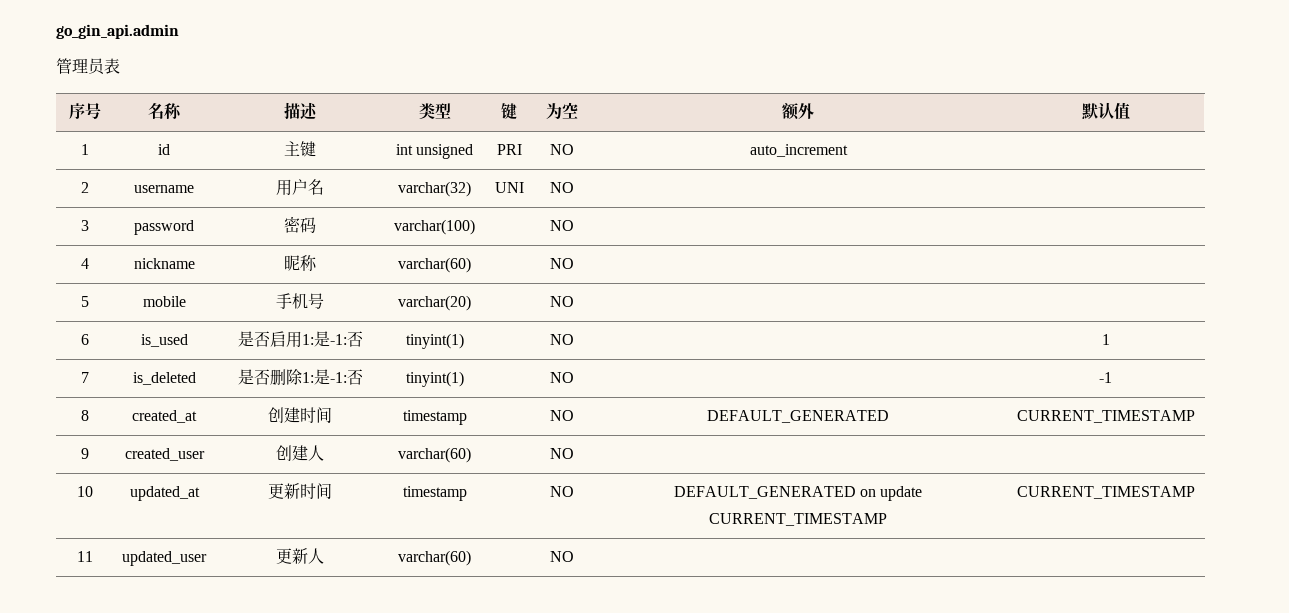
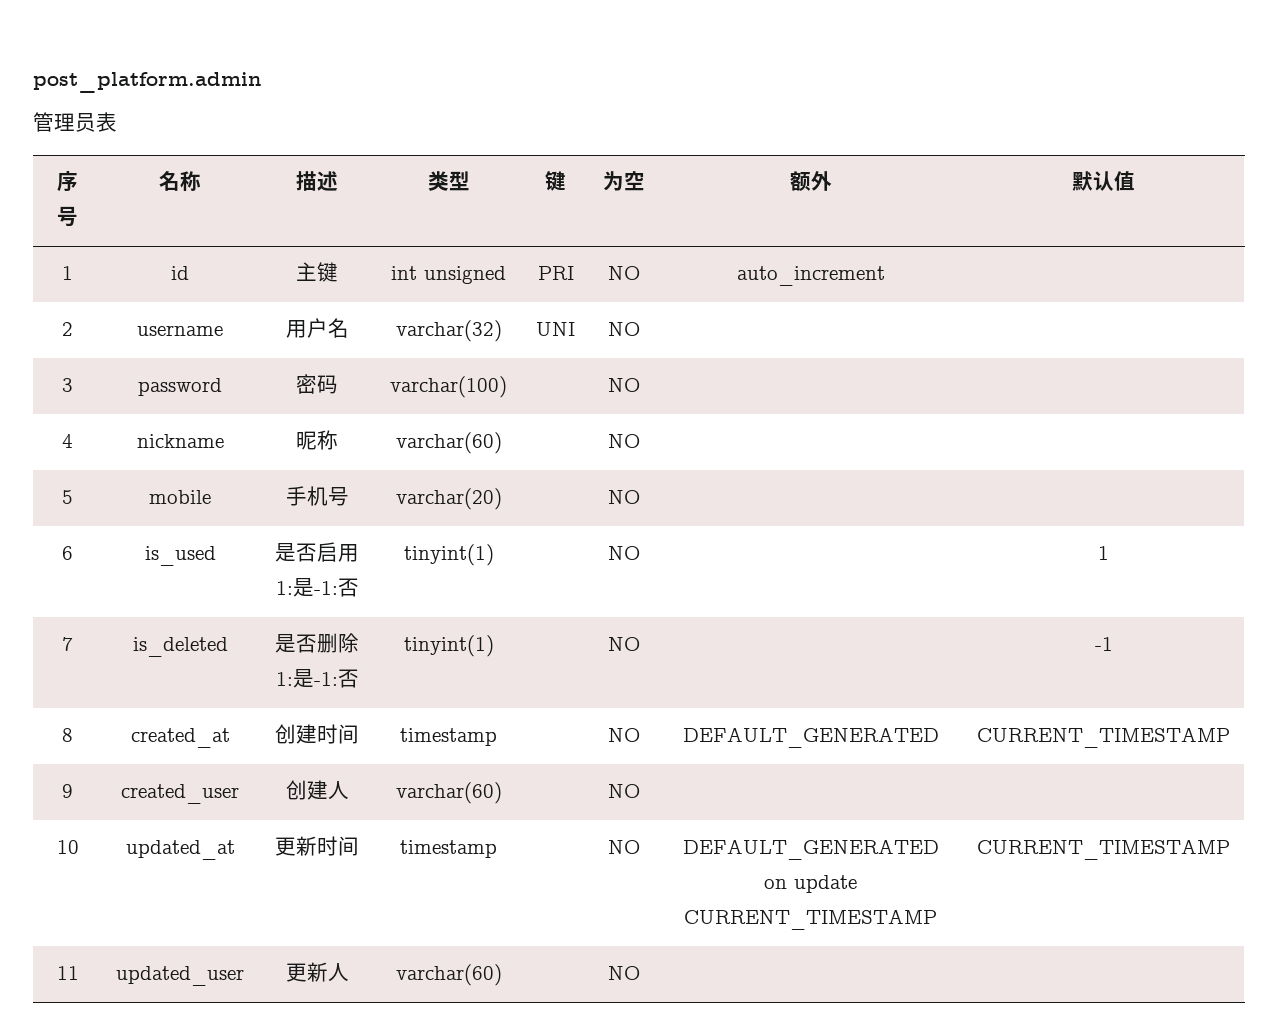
- go_gin_api.admin
+ post_platform.admin

